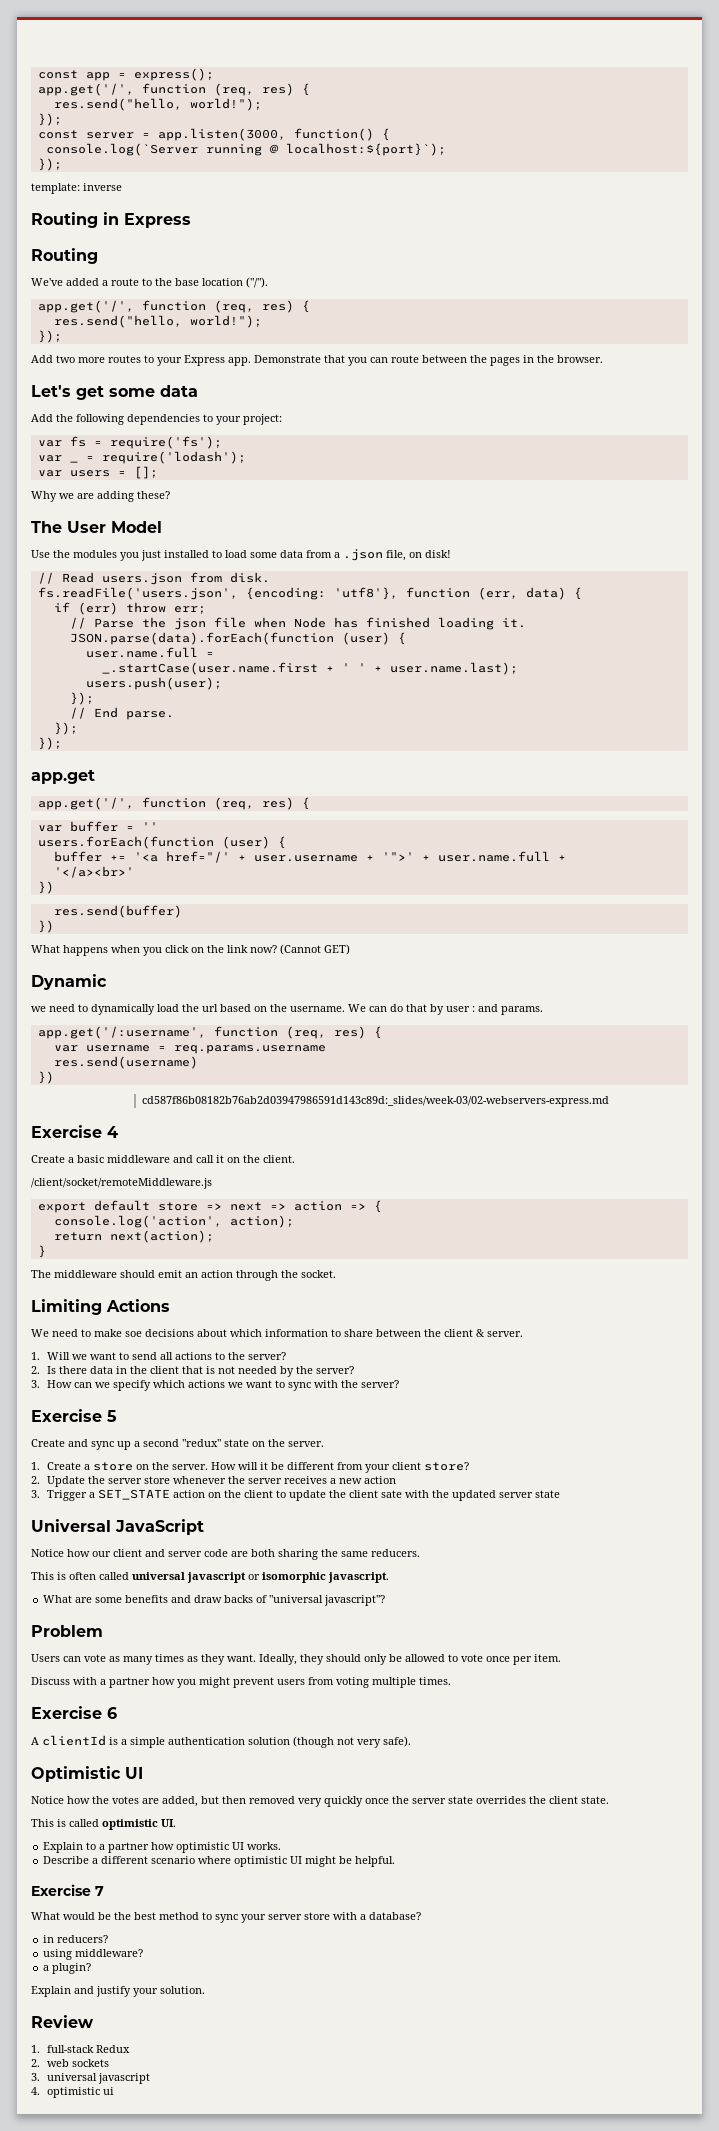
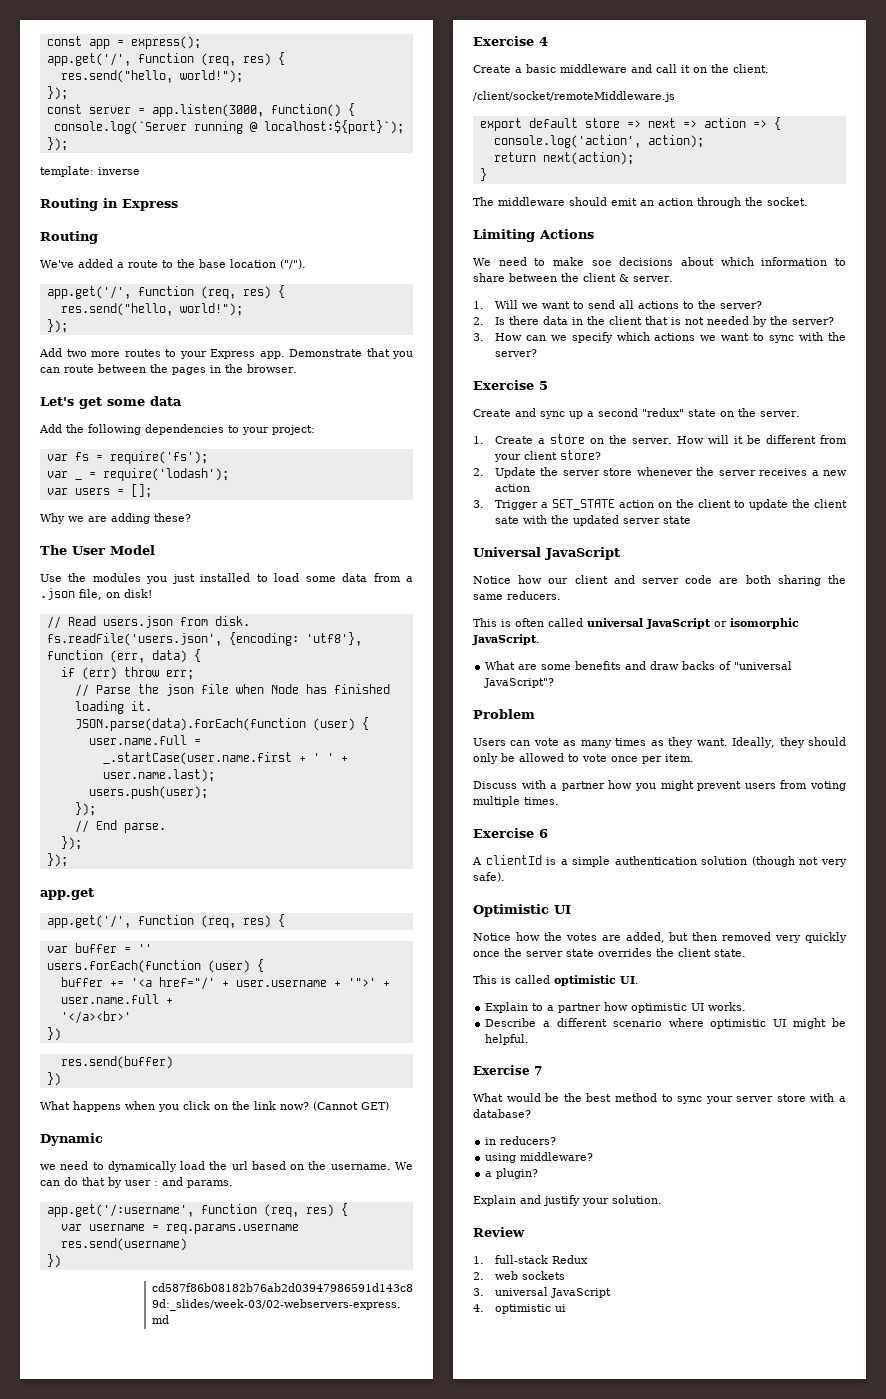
- This is often called universal javascript or isomorphic javascript.
+ This is often called universal JavaScript or isomorphic JavaScript.
- What are some benefits and draw backs of "universal javascript"?
+ What are some benefits and draw backs of "universal JavaScript"?
- 3. universal javascript
+ 3. universal JavaScript

